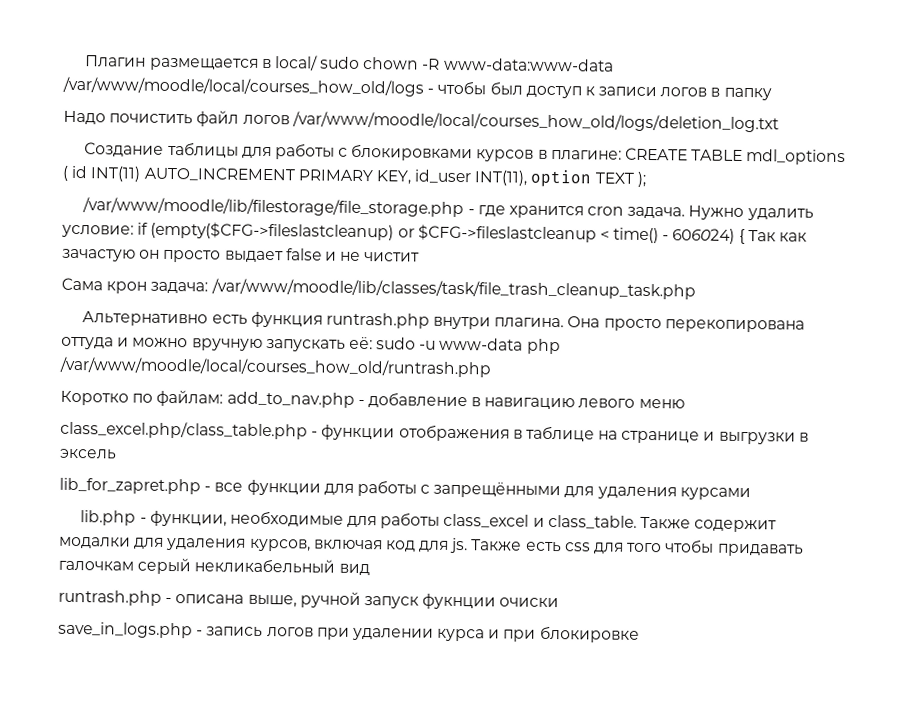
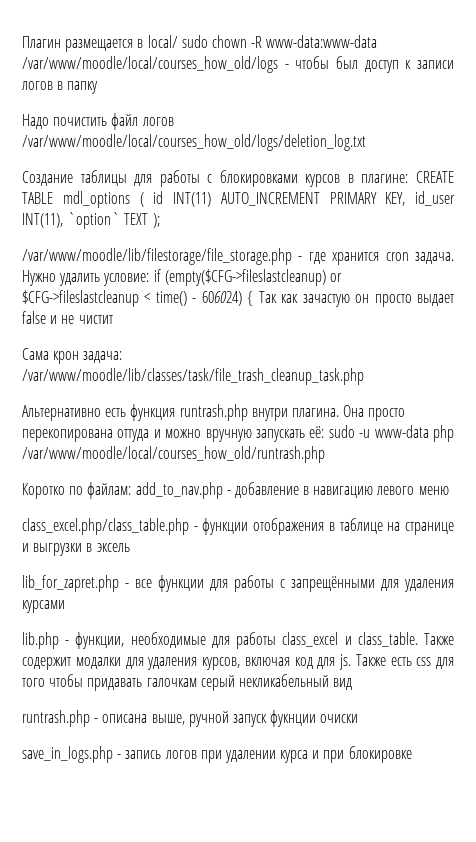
- Создание таблицы для работы с блокировками курсов в плагине: CREATE TABLE mdl_options ( id INT(11) AUTO_INCREMENT PRIMARY KEY, id_user INT(11), option TEXT );
+ Создание таблицы для работы с блокировками курсов в плагине: CREATE TABLE mdl_options ( id INT(11) AUTO_INCREMENT PRIMARY KEY, id_user INT(11), `option` TEXT );

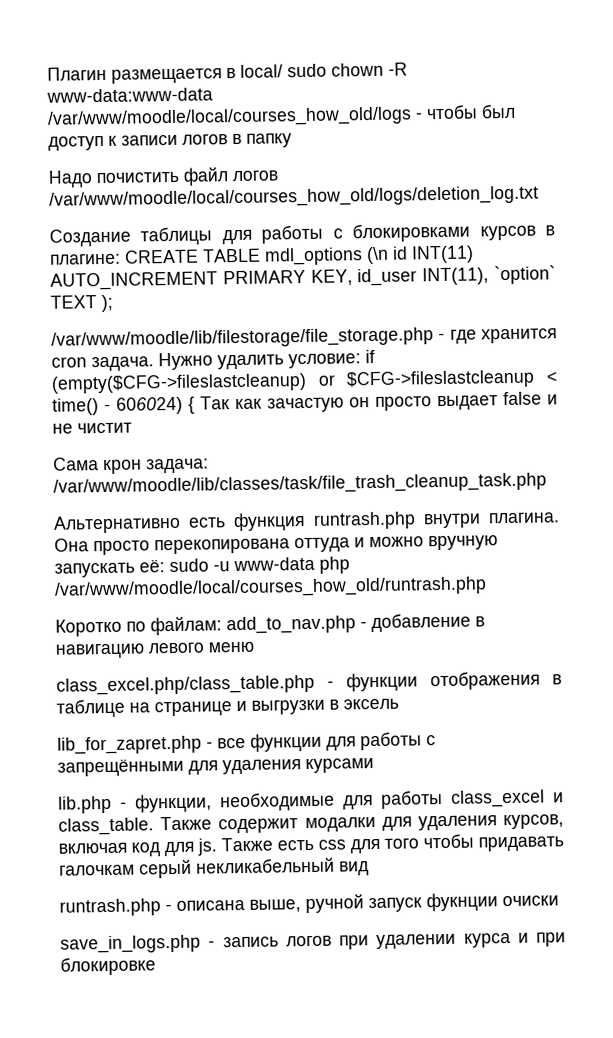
- Создание таблицы для работы с блокировками курсов в плагине: CREATE TABLE mdl_options ( id INT(11) AUTO_INCREMENT PRIMARY KEY, id_user INT(11), `option` TEXT );
+ Создание таблицы для работы с блокировками курсов в плагине: CREATE TABLE mdl_options (\n id INT(11) AUTO_INCREMENT PRIMARY KEY, id_user INT(11), `option` TEXT );

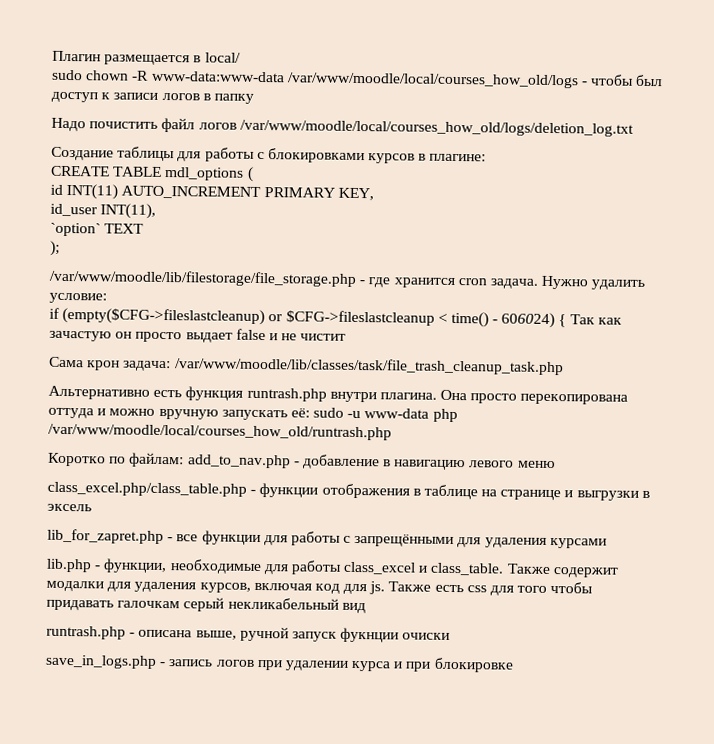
- Плагин размещается в local/ sudo chown -R www-data:www-data /var/www/moodle/local/courses_how_old/logs - чтобы был доступ к записи логов в папку
+ Плагин размещается в local/
+ sudo chown -R www-data:www-data /var/www/moodle/local/courses_how_old/logs - чтобы был доступ к записи логов в папку
- Создание таблицы для работы с блокировками курсов в плагине: CREATE TABLE mdl_options (\n id INT(11) AUTO_INCREMENT PRIMARY KEY, id_user INT(11), `option` TEXT );
+ Создание таблицы для работы с блокировками курсов в плагине:
+ CREATE TABLE mdl_options (
+ id INT(11) AUTO_INCREMENT PRIMARY KEY,
+ id_user INT(11),
+ `option` TEXT
+ );
- Нужно удалить условие: if (empty($CFG->fileslastcleanup) or $CFG->fileslastcleanup < time() - 606024) { Так как зачастую он просто выдает false и не чистит
+ Нужно удалить условие:
+ if (empty($CFG->fileslastcleanup) or $CFG->fileslastcleanup < time() - 606024) { Так как зачастую он просто выдает false и не чистит

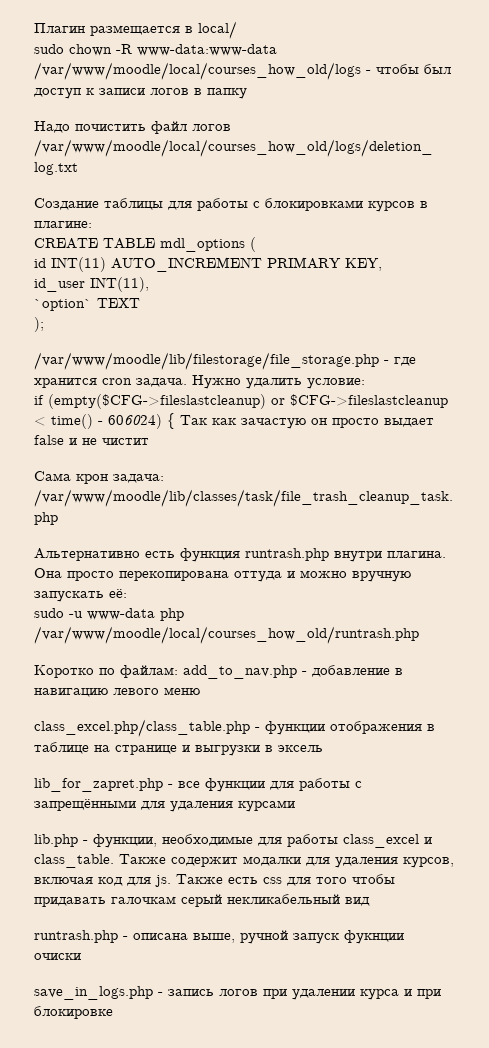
- Она просто перекопирована оттуда и можно вручную запускать её: sudo -u www-data php /var/www/moodle/local/courses_how_old/runtrash.php
+ Она просто перекопирована оттуда и можно вручную запускать её:
+ sudo -u www-data php /var/www/moodle/local/courses_how_old/runtrash.php

